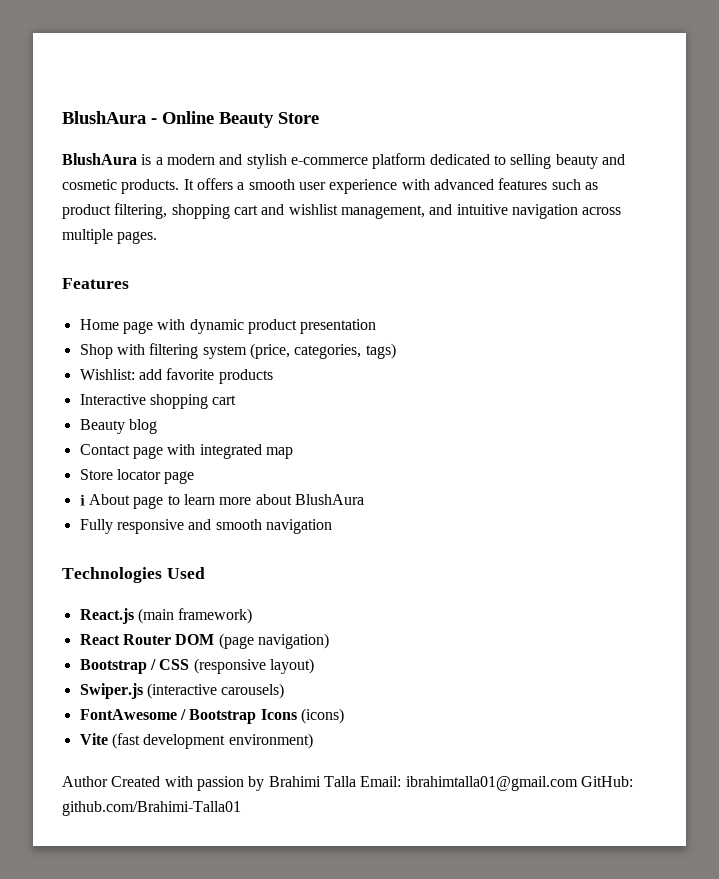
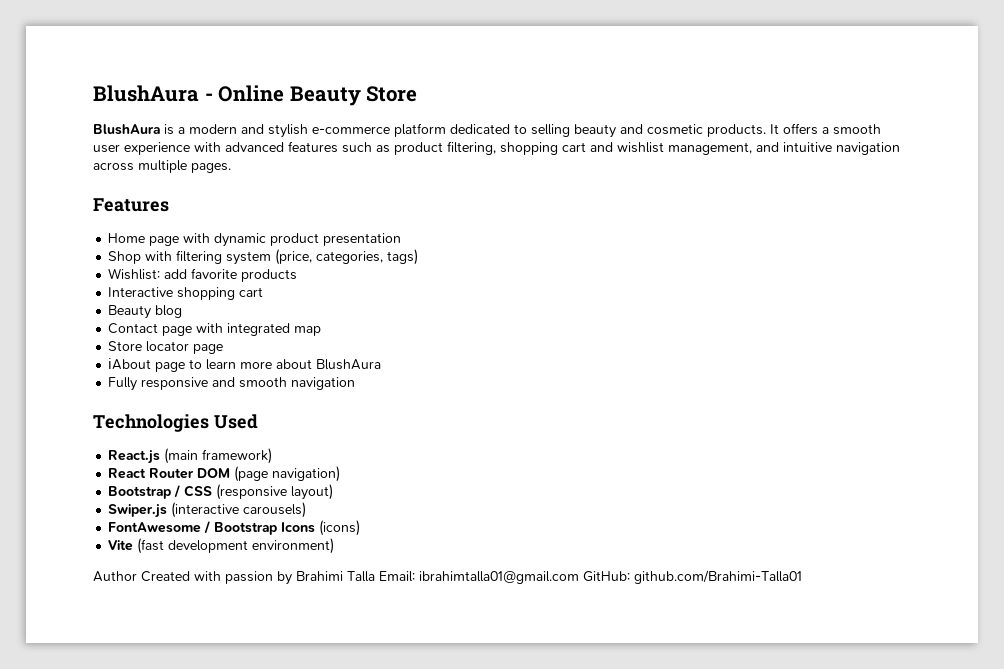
- ℹ About page to learn more about BlushAura
+ ℹAbout page to learn more about BlushAura

